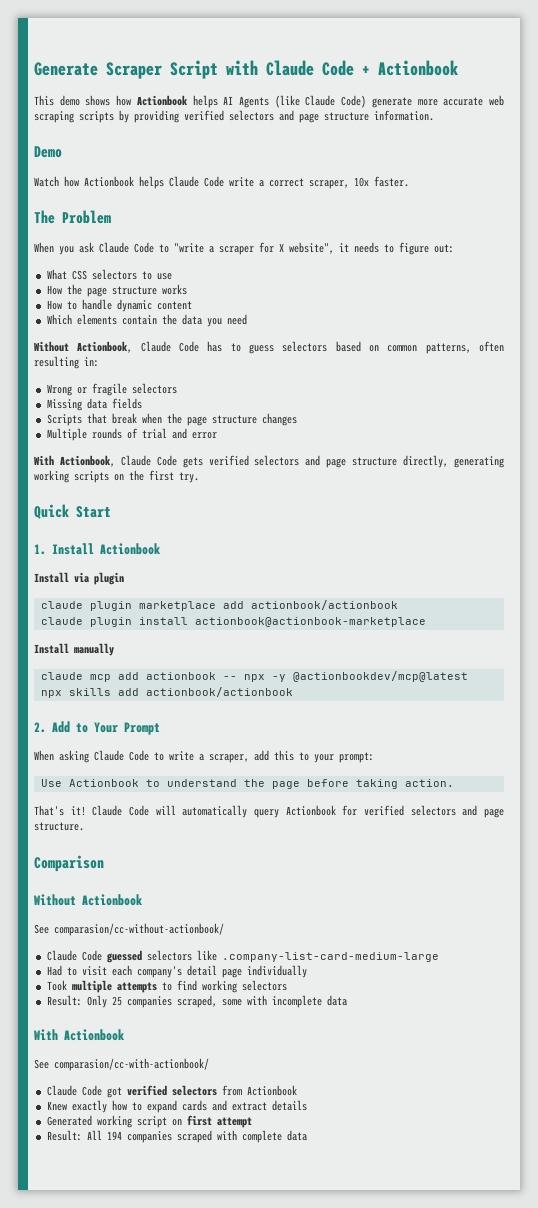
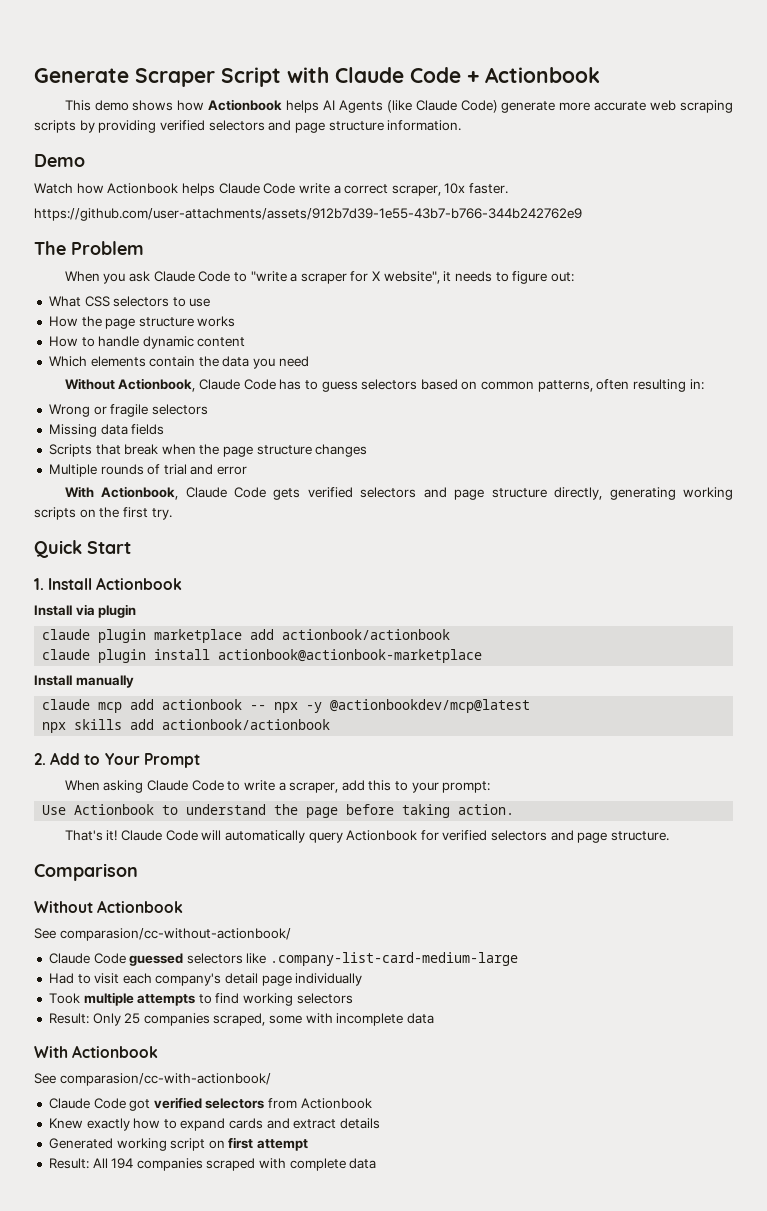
+ https://github.com/user-attachments/assets/912b7d39-1e55-43b7-b766-344b242762e9

